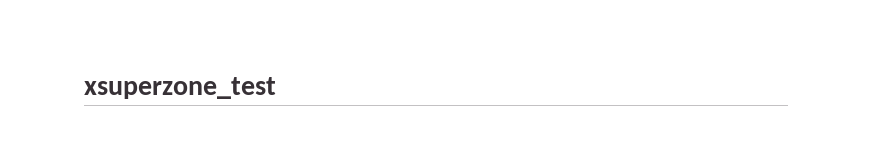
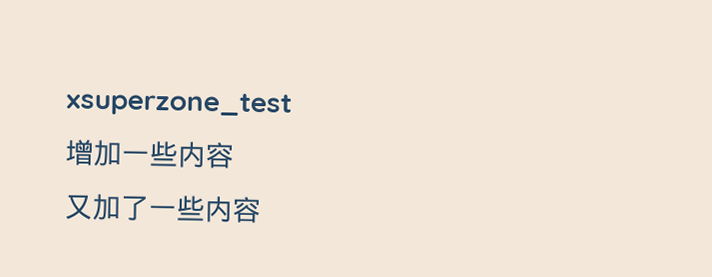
+ 增加一些内容
+ 又加了一些内容

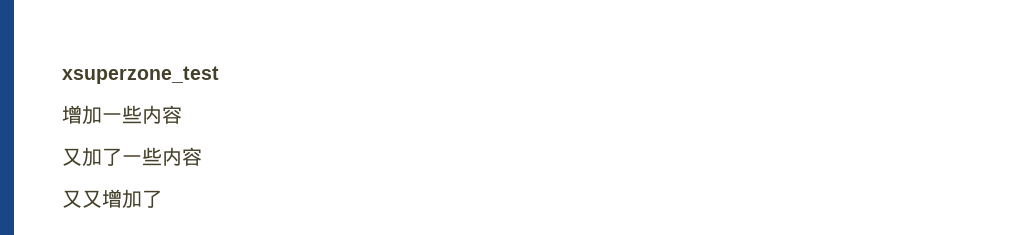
+ 又又增加了

